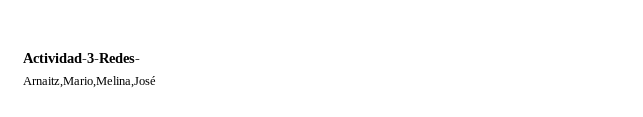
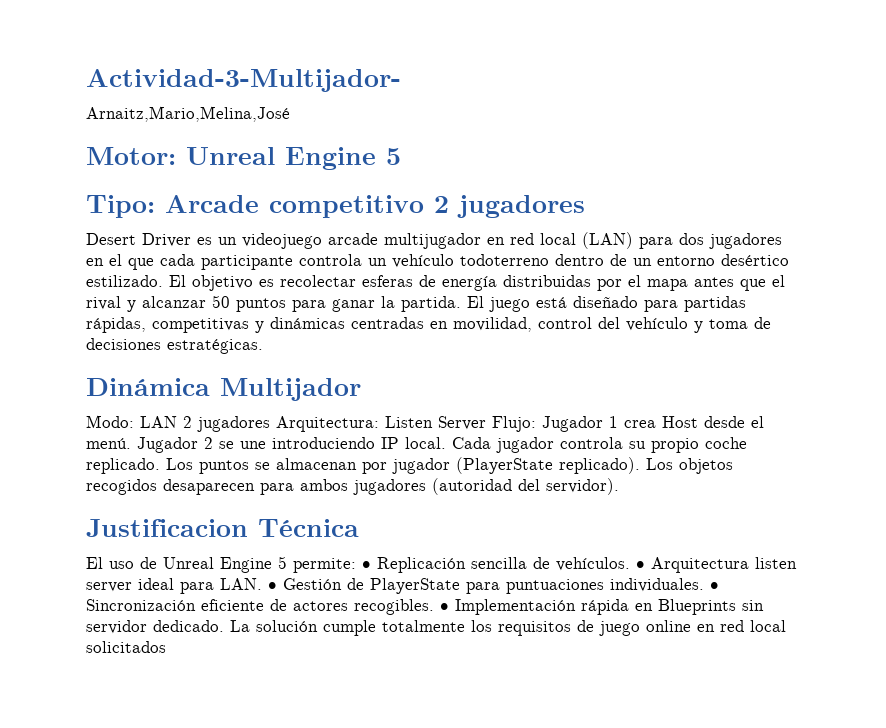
- Actividad-3-Redes-
+ Actividad-3-Multijador-
+ Motor: Unreal Engine 5
+ Tipo: Arcade competitivo 2 jugadores
+ Desert Driver es un videojuego arcade multijugador en red local (LAN) para dos jugadores en el que cada participante controla un vehículo todoterreno dentro de un entorno desértico estilizado. El objetivo es recolectar esferas de energía distribuidas por el mapa antes que el rival y alcanzar 50 puntos para ganar la partida. El juego está diseñado para partidas rápidas, competitivas y dinámicas centradas en movilidad, control del vehículo y toma de decisiones estratégicas.
+ Dinámica Multijador
+ Modo: LAN 2 jugadores Arquitectura: Listen Server Flujo: Jugador 1 crea Host desde el menú. Jugador 2 se une introduciendo IP local. Cada jugador controla su propio coche replicado. Los puntos se almacenan por jugador (PlayerState replicado). Los objetos recogidos desaparecen para ambos jugadores (autoridad del servidor).
+ Justificacion Técnica
+ El uso de Unreal Engine 5 permite: • Replicación sencilla de vehículos. • Arquitectura listen server ideal para LAN. • Gestión de PlayerState para puntuaciones individuales. • Sincronización eficiente de actores recogibles. • Implementación rápida en Blueprints sin servidor dedicado. La solución cumple totalmente los requisitos de juego online en red local solicitados

